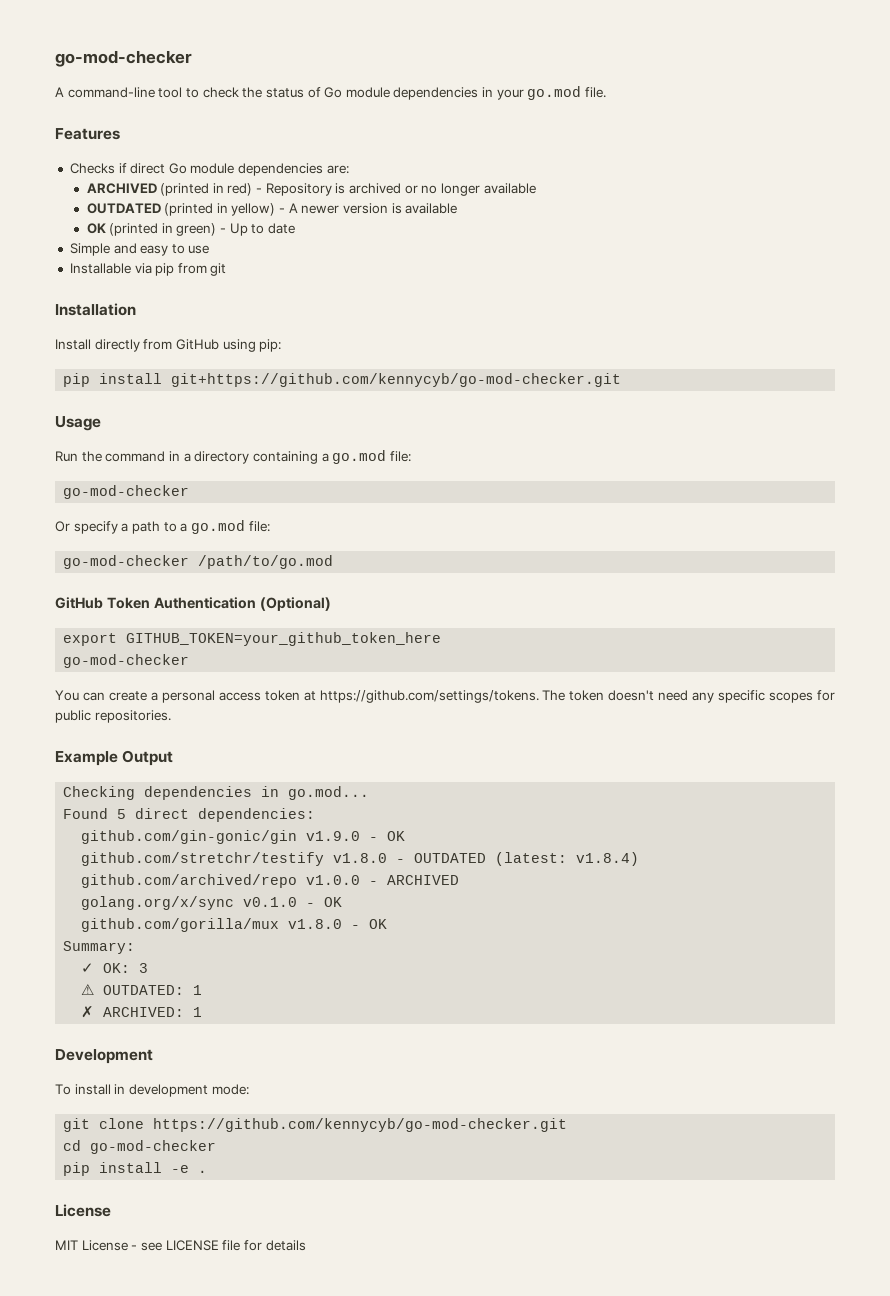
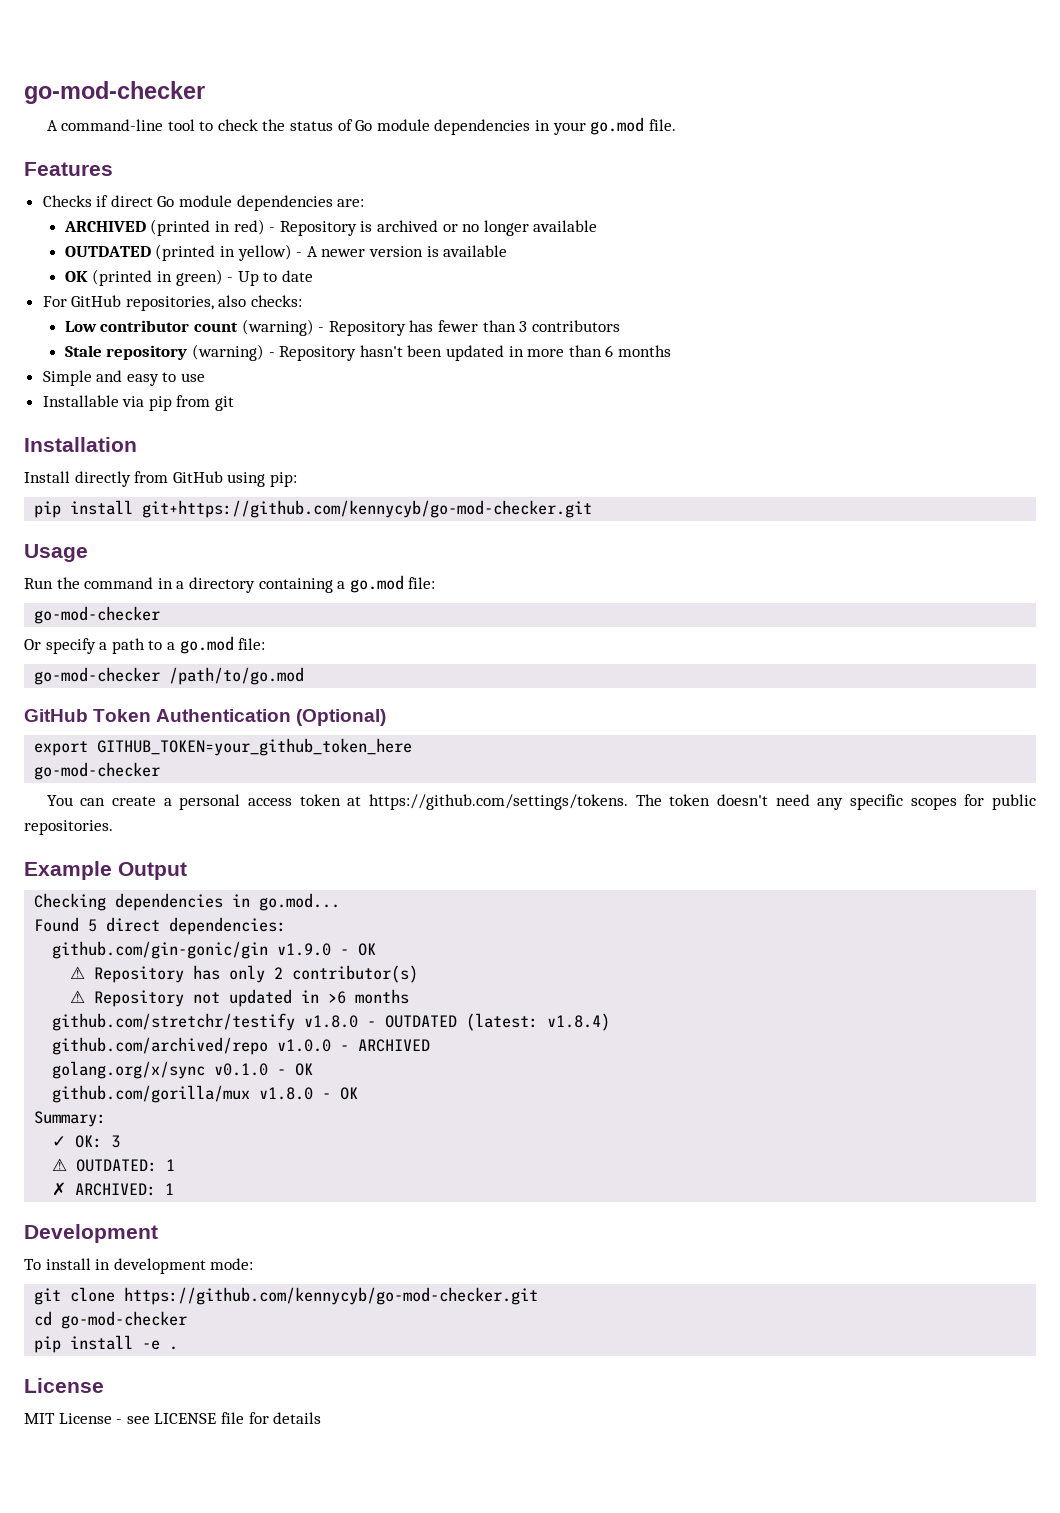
+ For GitHub repositories, also checks:
+ Low contributor count (warning) - Repository has fewer than 3 contributors
+ Stale repository (warning) - Repository hasn't been updated in more than 6 months
+ ⚠ Repository has only 2 contributor(s)
+ ⚠ Repository not updated in >6 months

